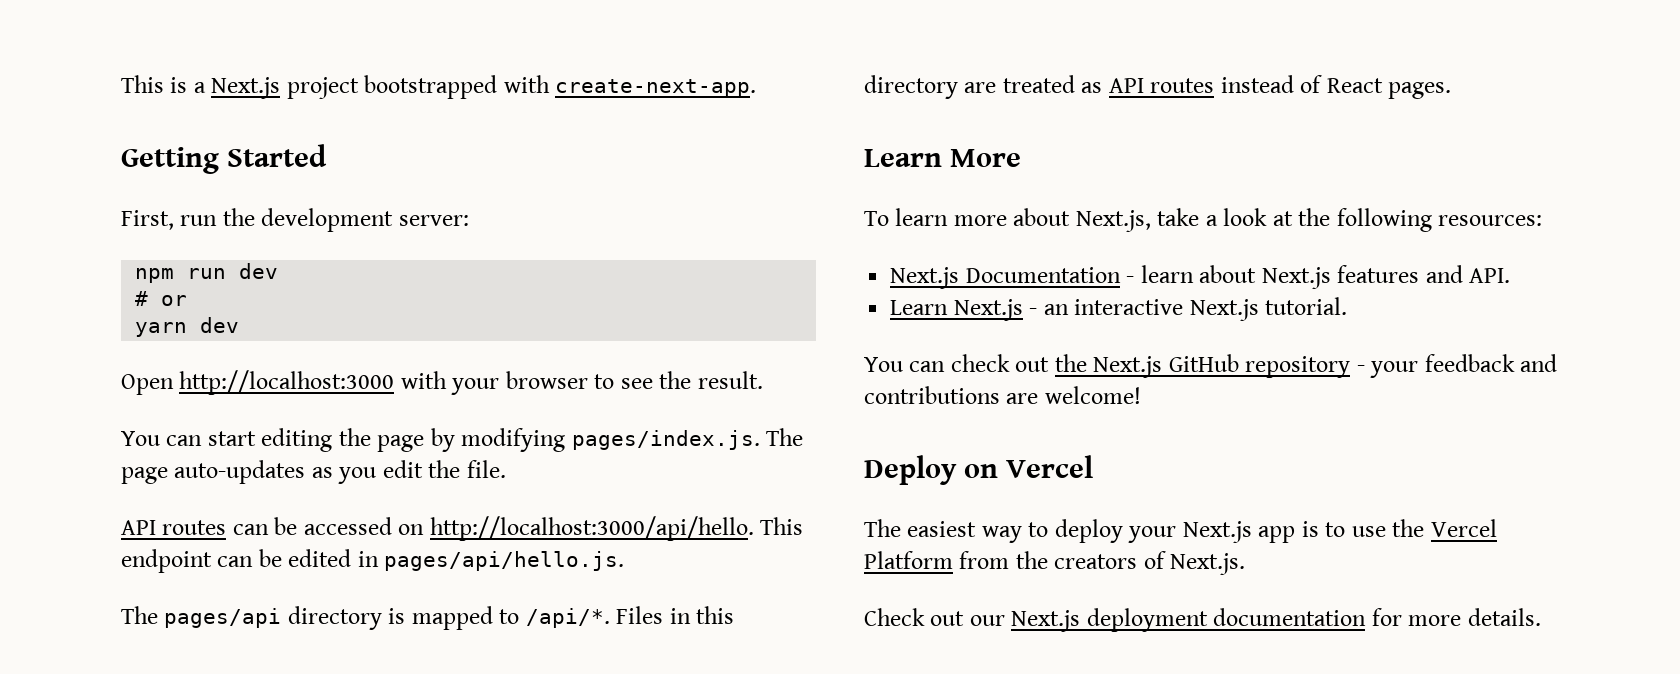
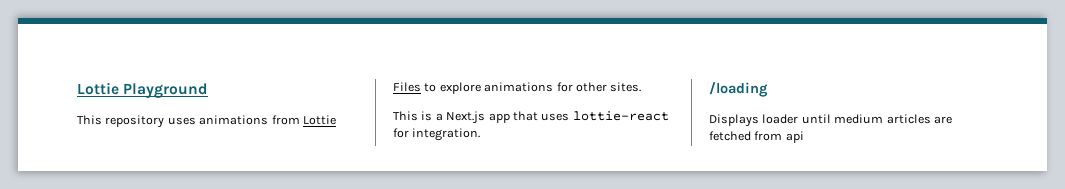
- This is a Next.js project bootstrapped with create-next-app.
- Getting Started
- First, run the development server:
- npm run dev
- # or
- yarn dev
- Open http://localhost:3000 with your browser to see the result.
- You can start editing the page by modifying pages/index.js. The page auto-updates as you edit the file.
- API routes can be accessed on http://localhost:3000/api/hello. This endpoint can be edited in pages/api/hello.js.
- The pages/api directory is mapped to /api/*. Files in this directory are treated as API routes instead of React pages.
- Learn More
- To learn more about Next.js, take a look at the following resources:
- Next.js Documentation - learn about Next.js features and API.
- Learn Next.js - an interactive Next.js tutorial.
- You can check out the Next.js GitHub repository - your feedback and contributions are welcome!
- Deploy on Vercel
- The easiest way to deploy your Next.js app is to use the Vercel Platform from the creators of Next.js.
- Check out our Next.js deployment documentation for more details.
+ Lottie Playground
+ This repository uses animations from Lottie Files to explore animations for other sites.
+ This is a Next.js app that uses lottie-react for integration.
+ /loading
+ Displays loader until medium articles are fetched from api

